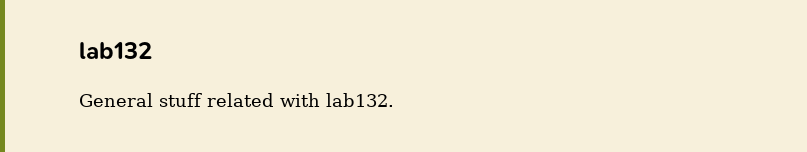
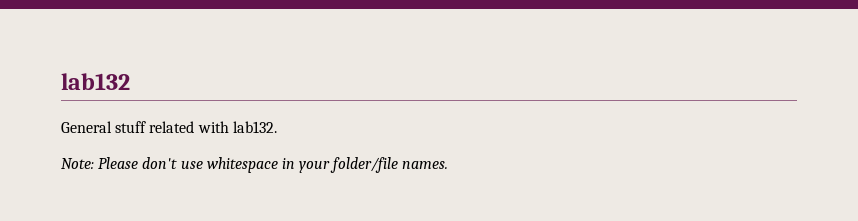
+ Note: Please don't use whitespace in your folder/file names.

